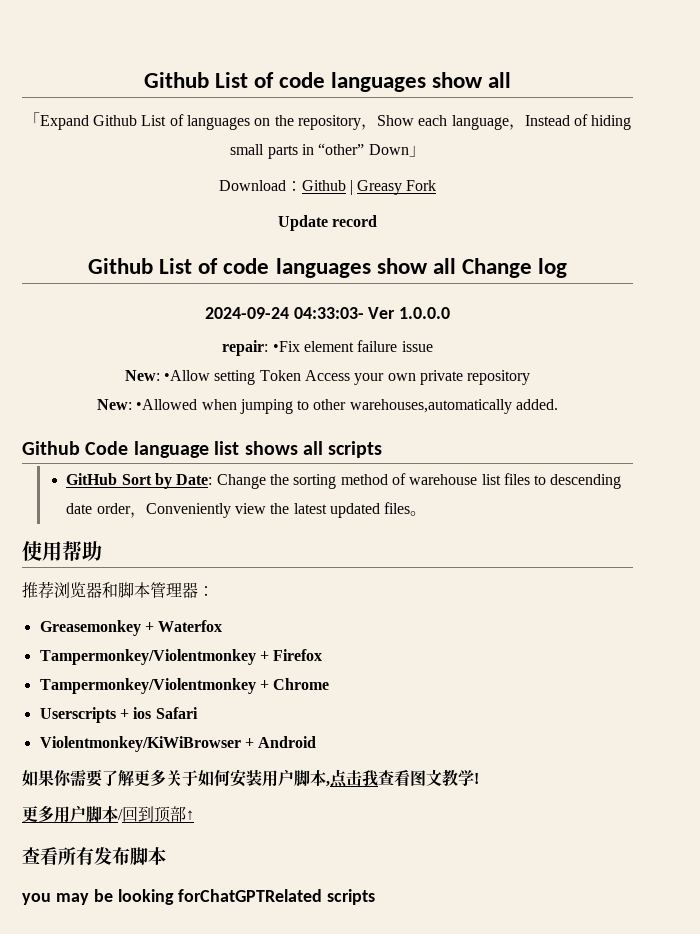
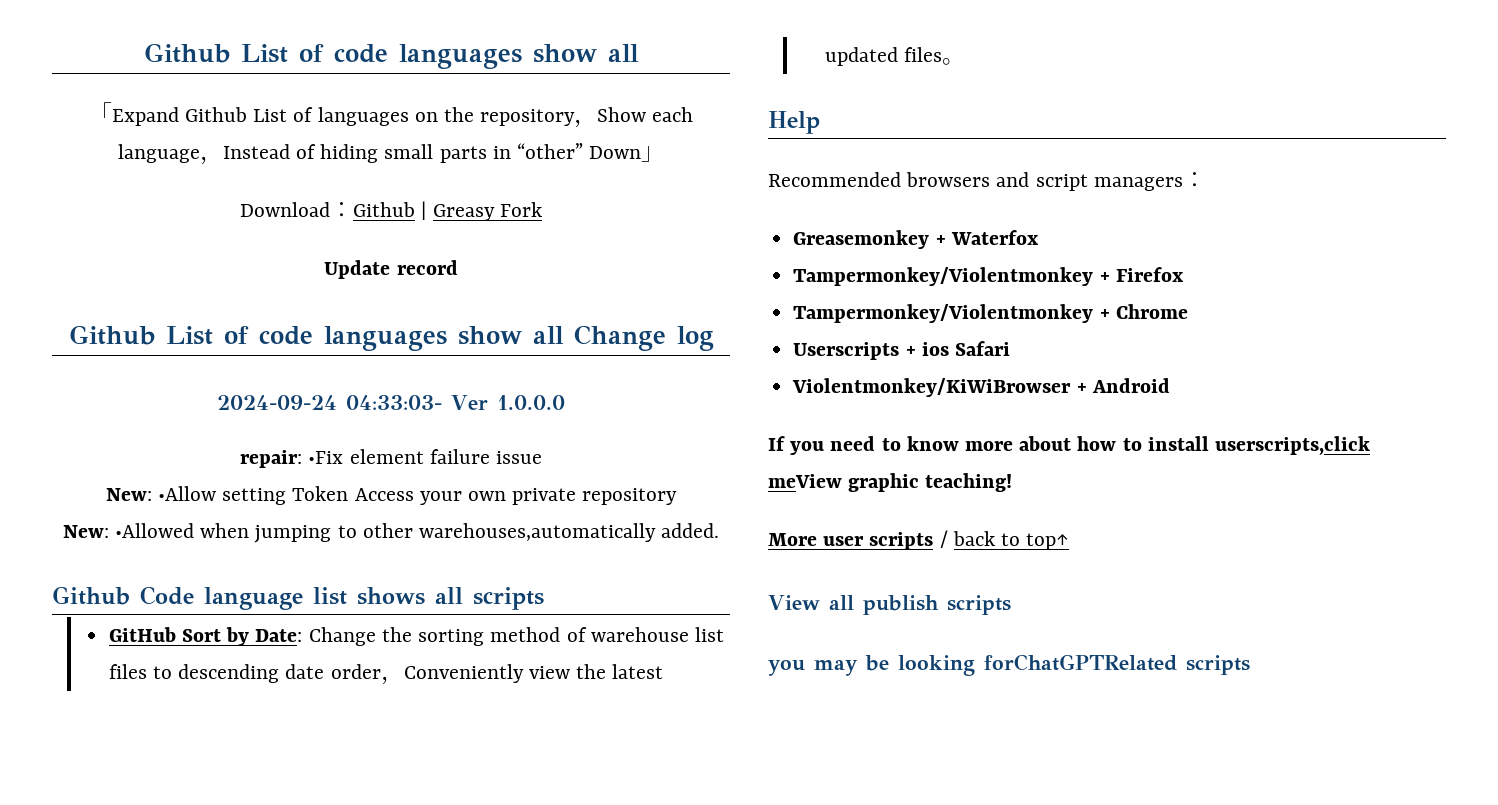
- 使用帮助
- 推荐浏览器和脚本管理器：
+ Help
+ Recommended browsers and script managers：
- 如果你需要了解更多关于如何安装用户脚本,点击我查看图文教学!
- 更多用户脚本/回到顶部↑
- 查看所有发布脚本
+ If you need to know more about how to install userscripts,click meView graphic teaching!
+ More user scripts / back to top↑
+ View all publish scripts

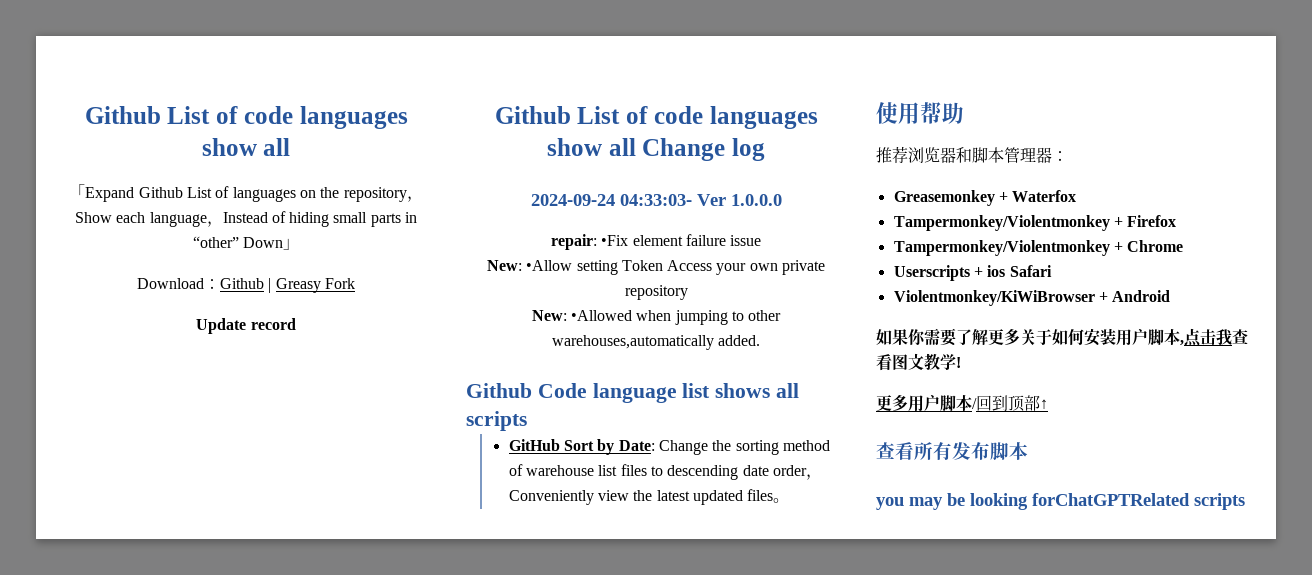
- Help
- Recommended browsers and script managers：
+ 使用帮助
+ 推荐浏览器和脚本管理器：
- If you need to know more about how to install userscripts,click meView graphic teaching!
- More user scripts / back to top↑
- View all publish scripts
+ 如果你需要了解更多关于如何安装用户脚本,点击我查看图文教学!
+ 更多用户脚本/回到顶部↑
+ 查看所有发布脚本

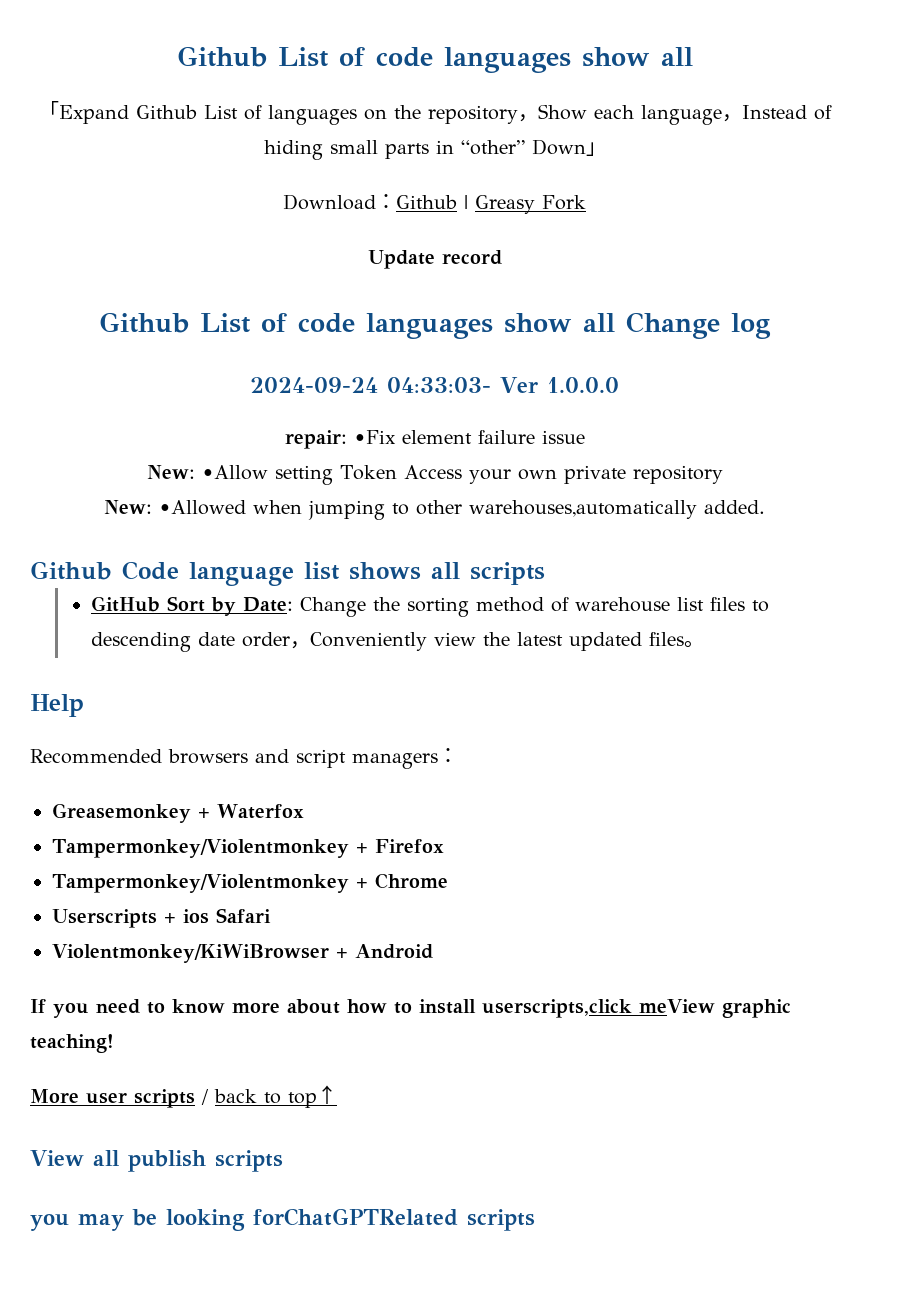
- 使用帮助
- 推荐浏览器和脚本管理器：
+ Help
+ Recommended browsers and script managers：
- 如果你需要了解更多关于如何安装用户脚本,点击我查看图文教学!
- 更多用户脚本/回到顶部↑
- 查看所有发布脚本
+ If you need to know more about how to install userscripts,click meView graphic teaching!
+ More user scripts / back to top↑
+ View all publish scripts

